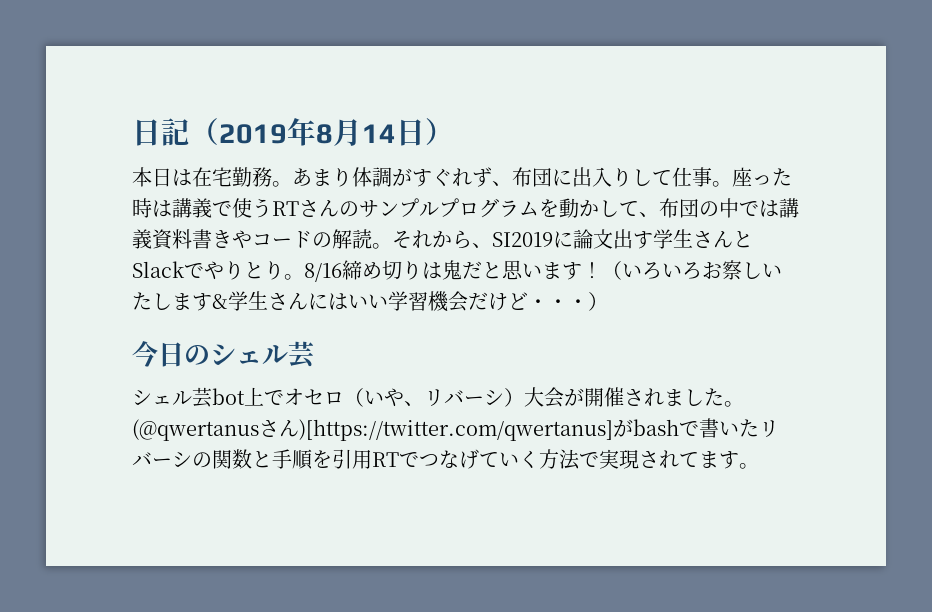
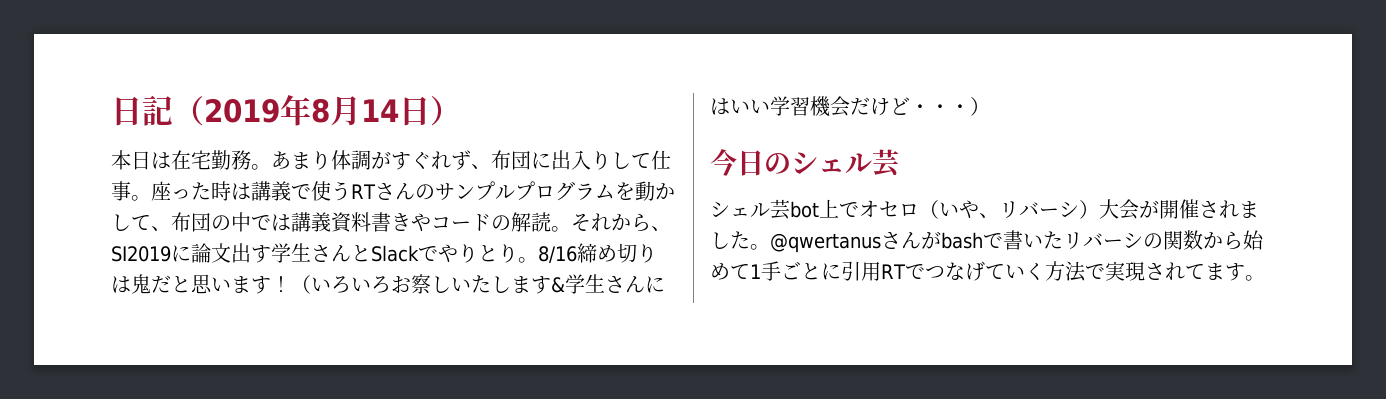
- (@qwertanusさん)[https://twitter.com/qwertanus]がbashで書いたリバーシの関数と手順を引用RTでつなげていく方法で実現されてます。
+ @qwertanusさんがbashで書いたリバーシの関数から始めて1手ごとに引用RTでつなげていく方法で実現されてます。

